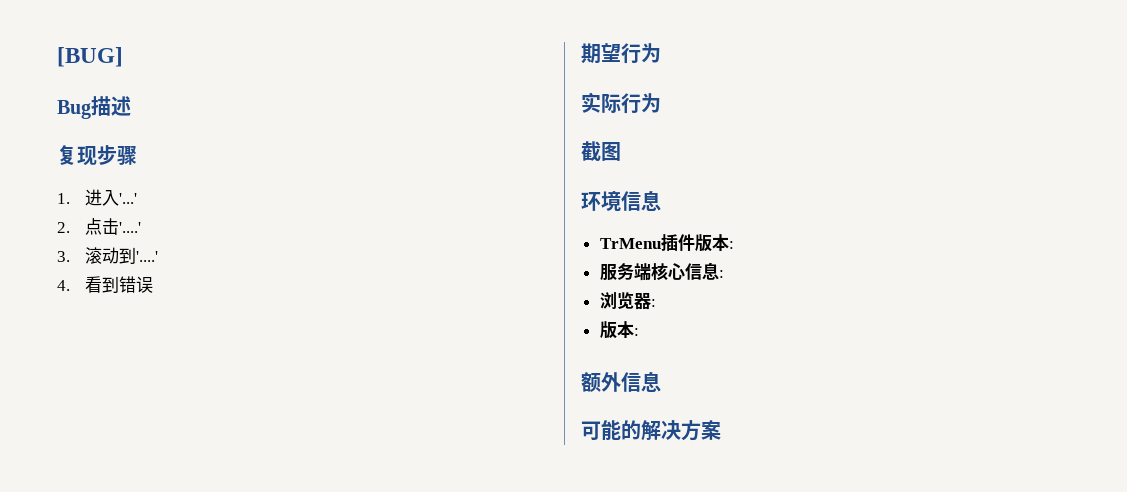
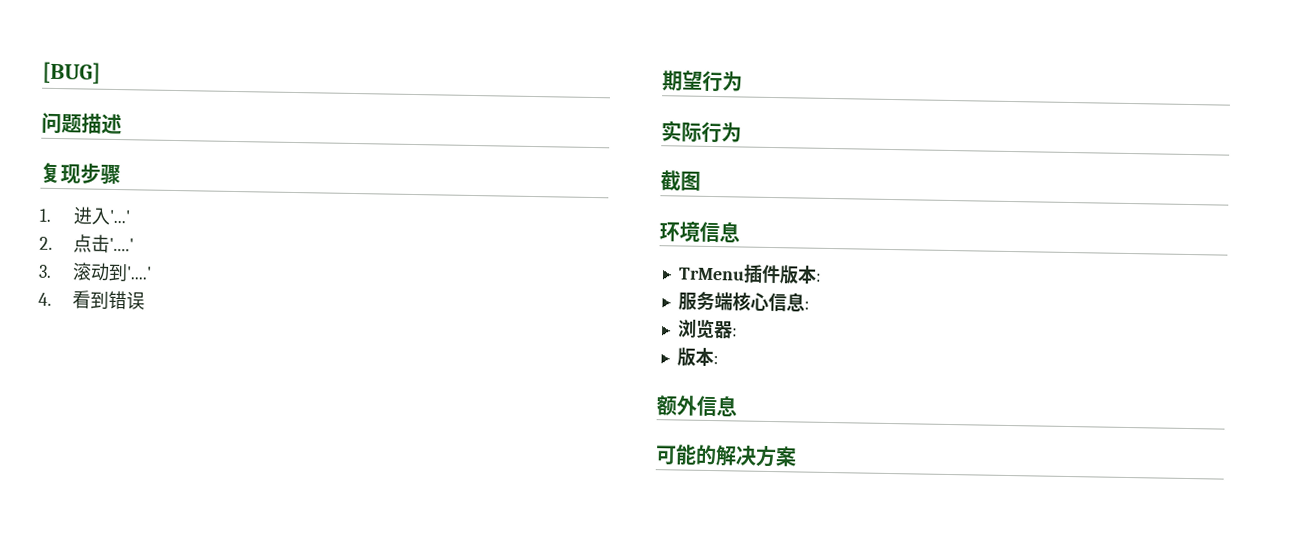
- Bug描述
+ 问题描述

